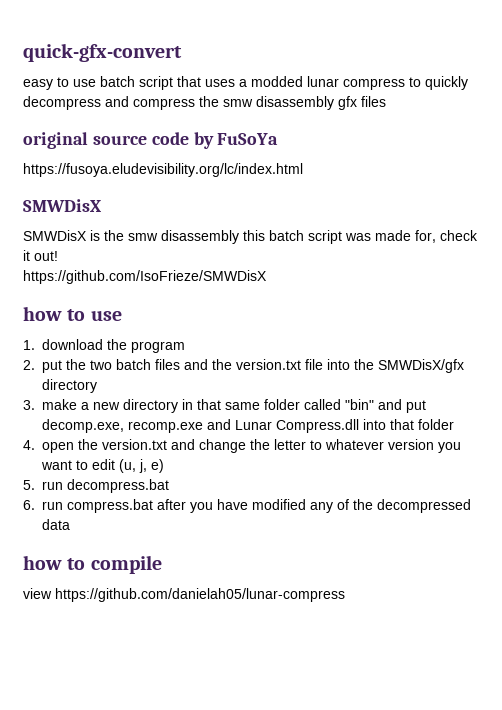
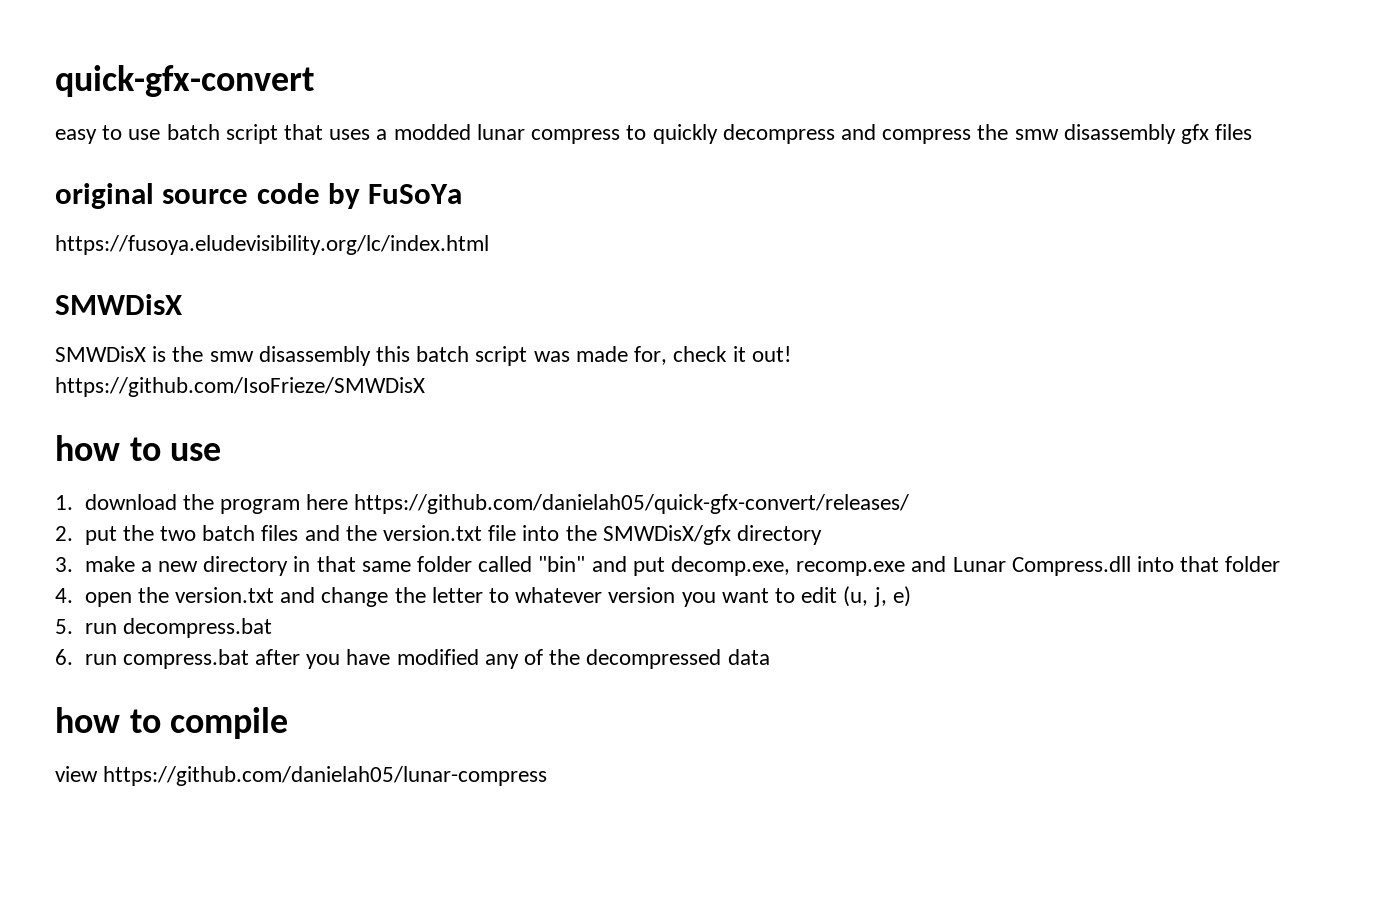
- 1. download the program
+ 1. download the program here https://github.com/danielah05/quick-gfx-convert/releases/

